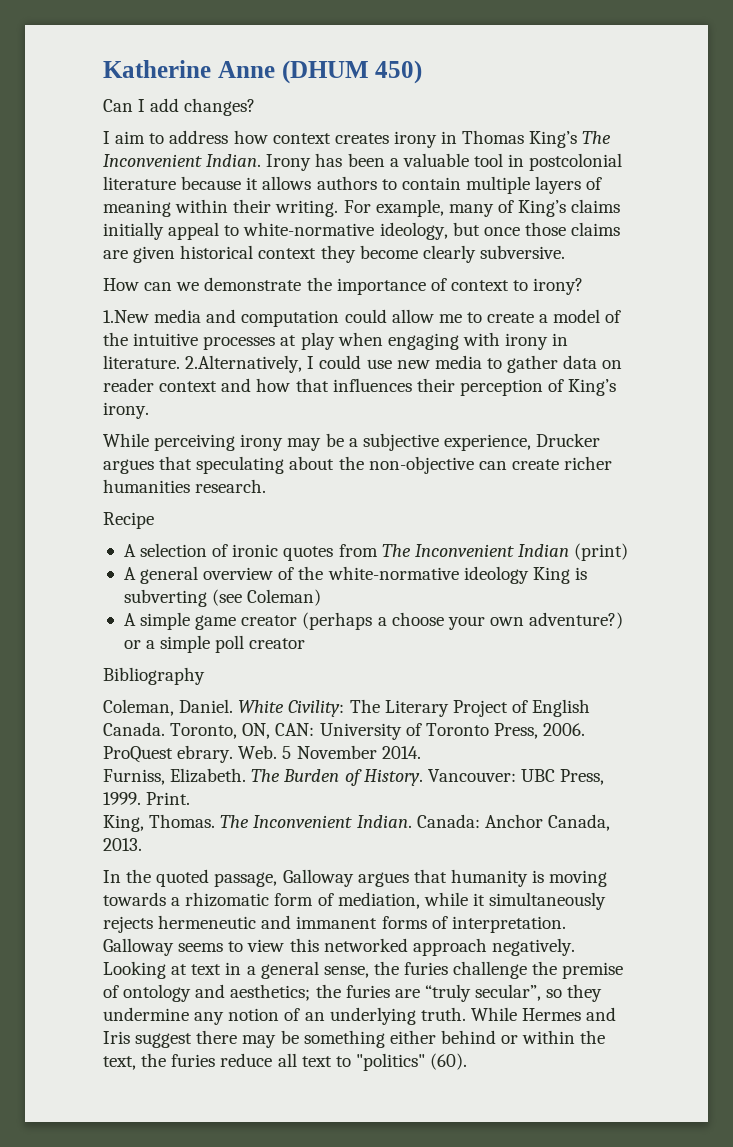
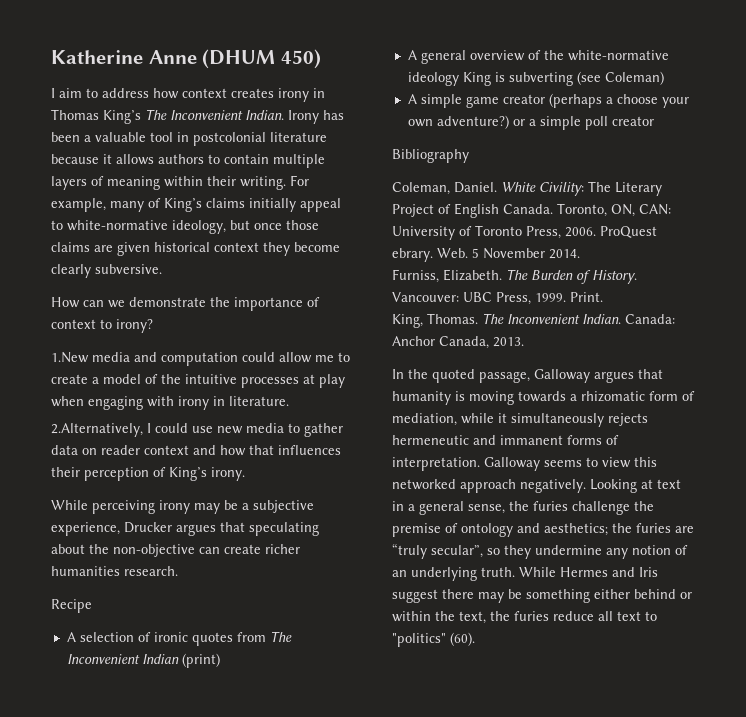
- Can I add changes?
- 1.New media and computation could allow me to create a model of the intuitive processes at play when engaging with irony in literature. 2.Alternatively, I could use new media to gather data on reader context and how that influences their perception of King’s irony.
+ 1.New media and computation could allow me to create a model of the intuitive processes at play when engaging with irony in literature.
+ 2.Alternatively, I could use new media to gather data on reader context and how that influences their perception of King’s irony.

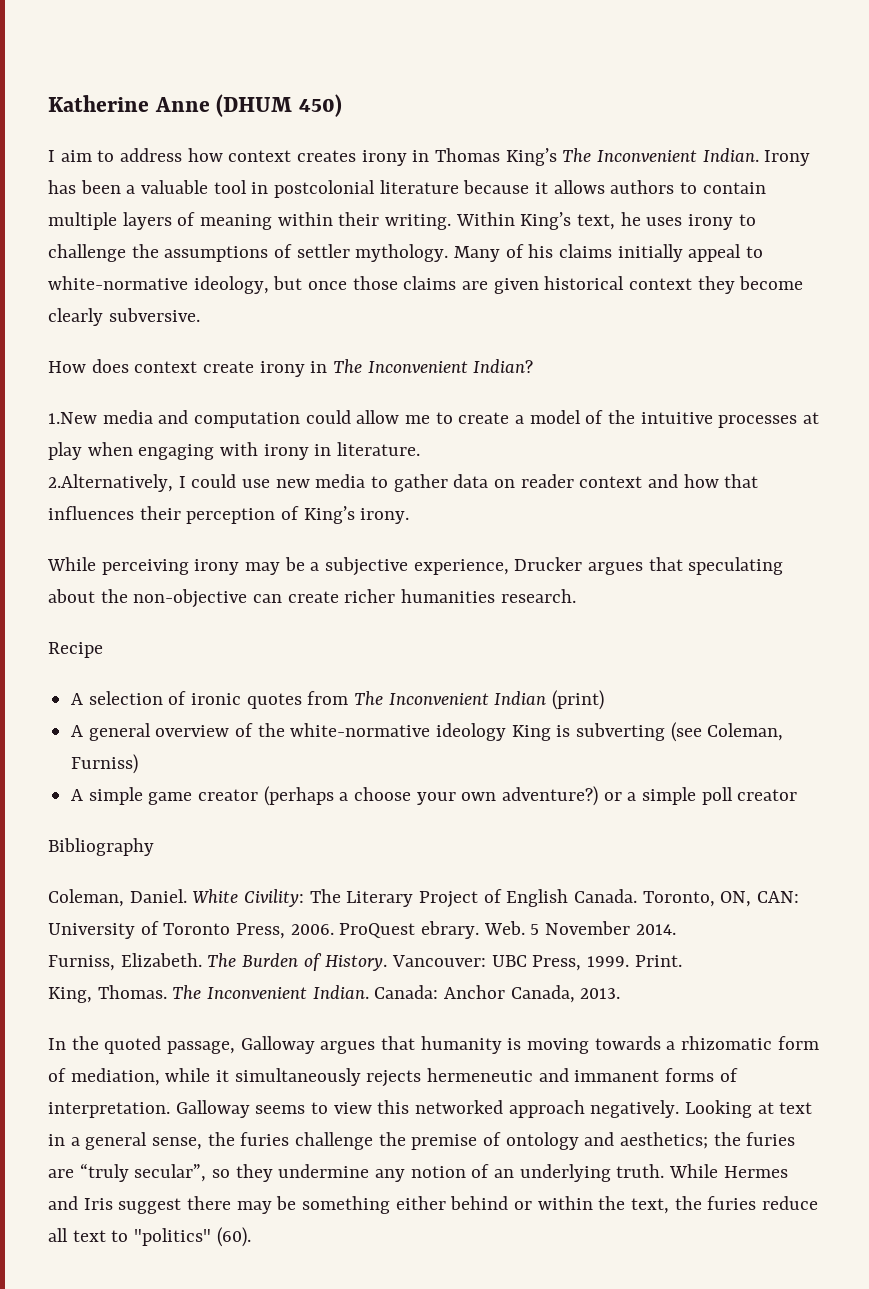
- For example, many of King’s claims initially appeal to white-normative ideology, but once those claims are given historical context they become clearly subversive.
+ Within King’s text, he uses irony to challenge the assumptions of settler mythology. Many of his claims initially appeal to white-normative ideology, but once those claims are given historical context they become clearly subversive.
- How can we demonstrate the importance of context to irony?
+ How does context create irony in The Inconvenient Indian?
- A general overview of the white-normative ideology King is subverting (see Coleman)
+ A general overview of the white-normative ideology King is subverting (see Coleman, Furniss)

